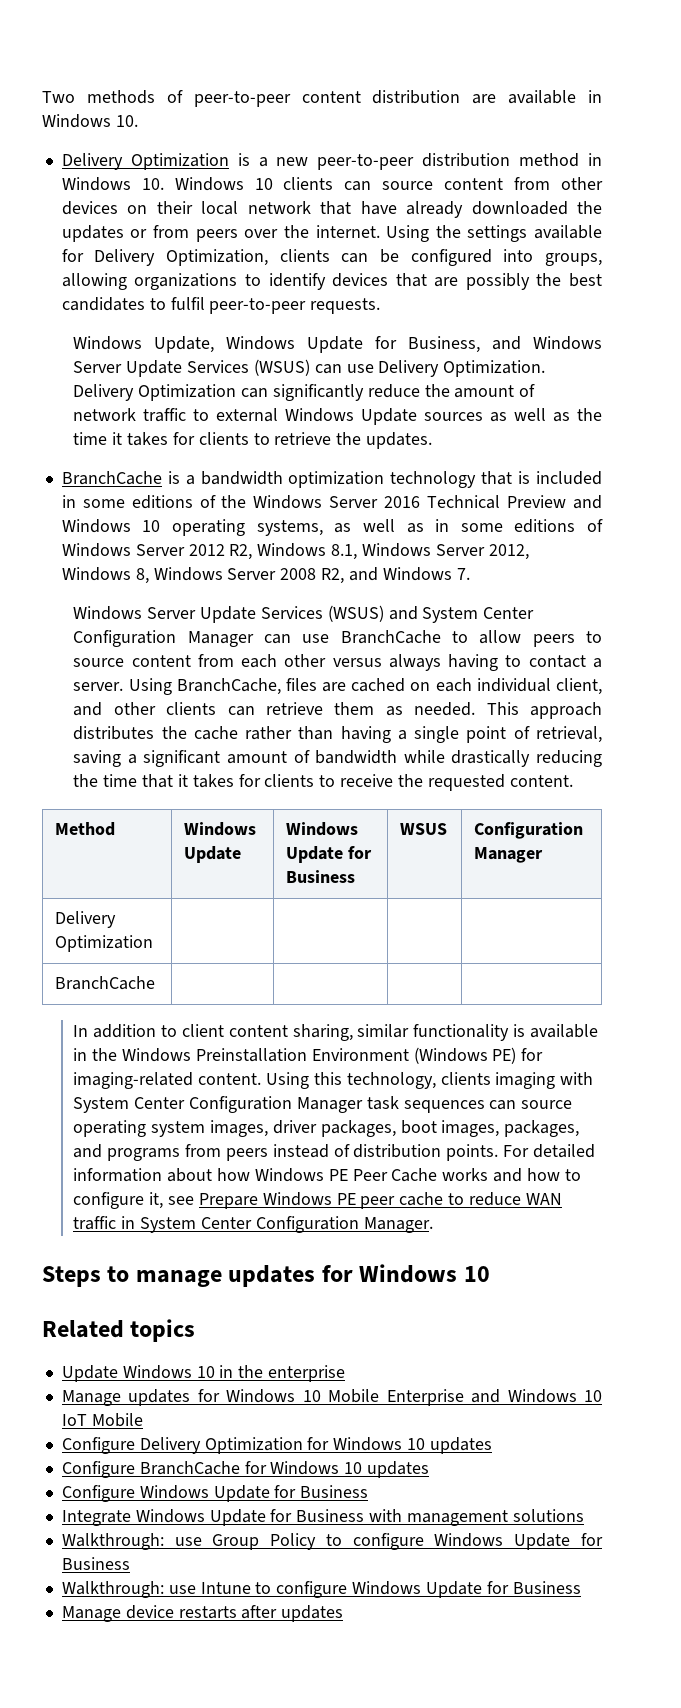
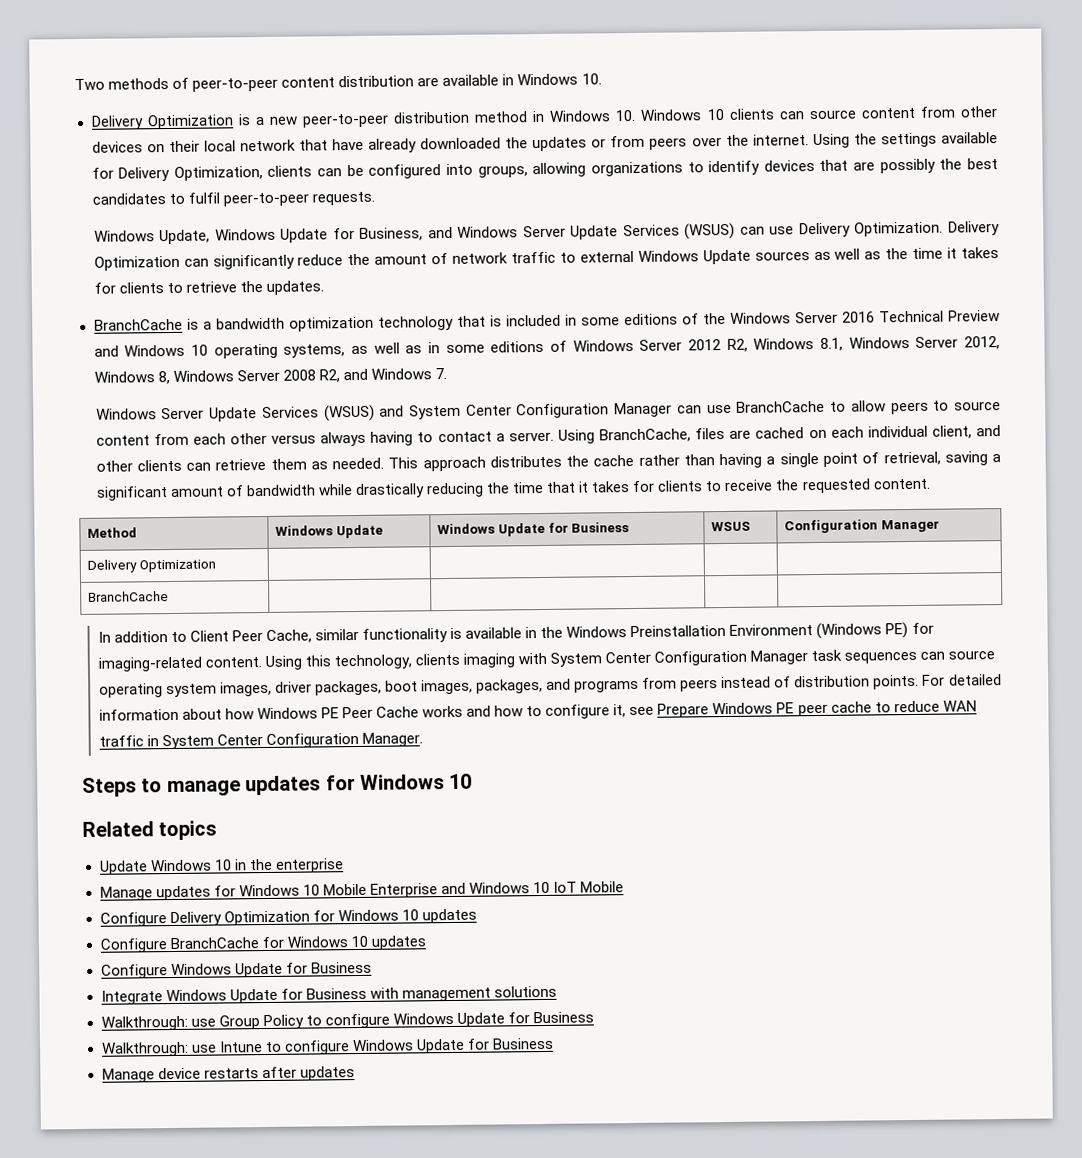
- In addition to client content sharing, similar functionality is available in the Windows Preinstallation Environment (Windows PE) for imaging-related content.
+ In addition to Client Peer Cache, similar functionality is available in the Windows Preinstallation Environment (Windows PE) for imaging-related content.

